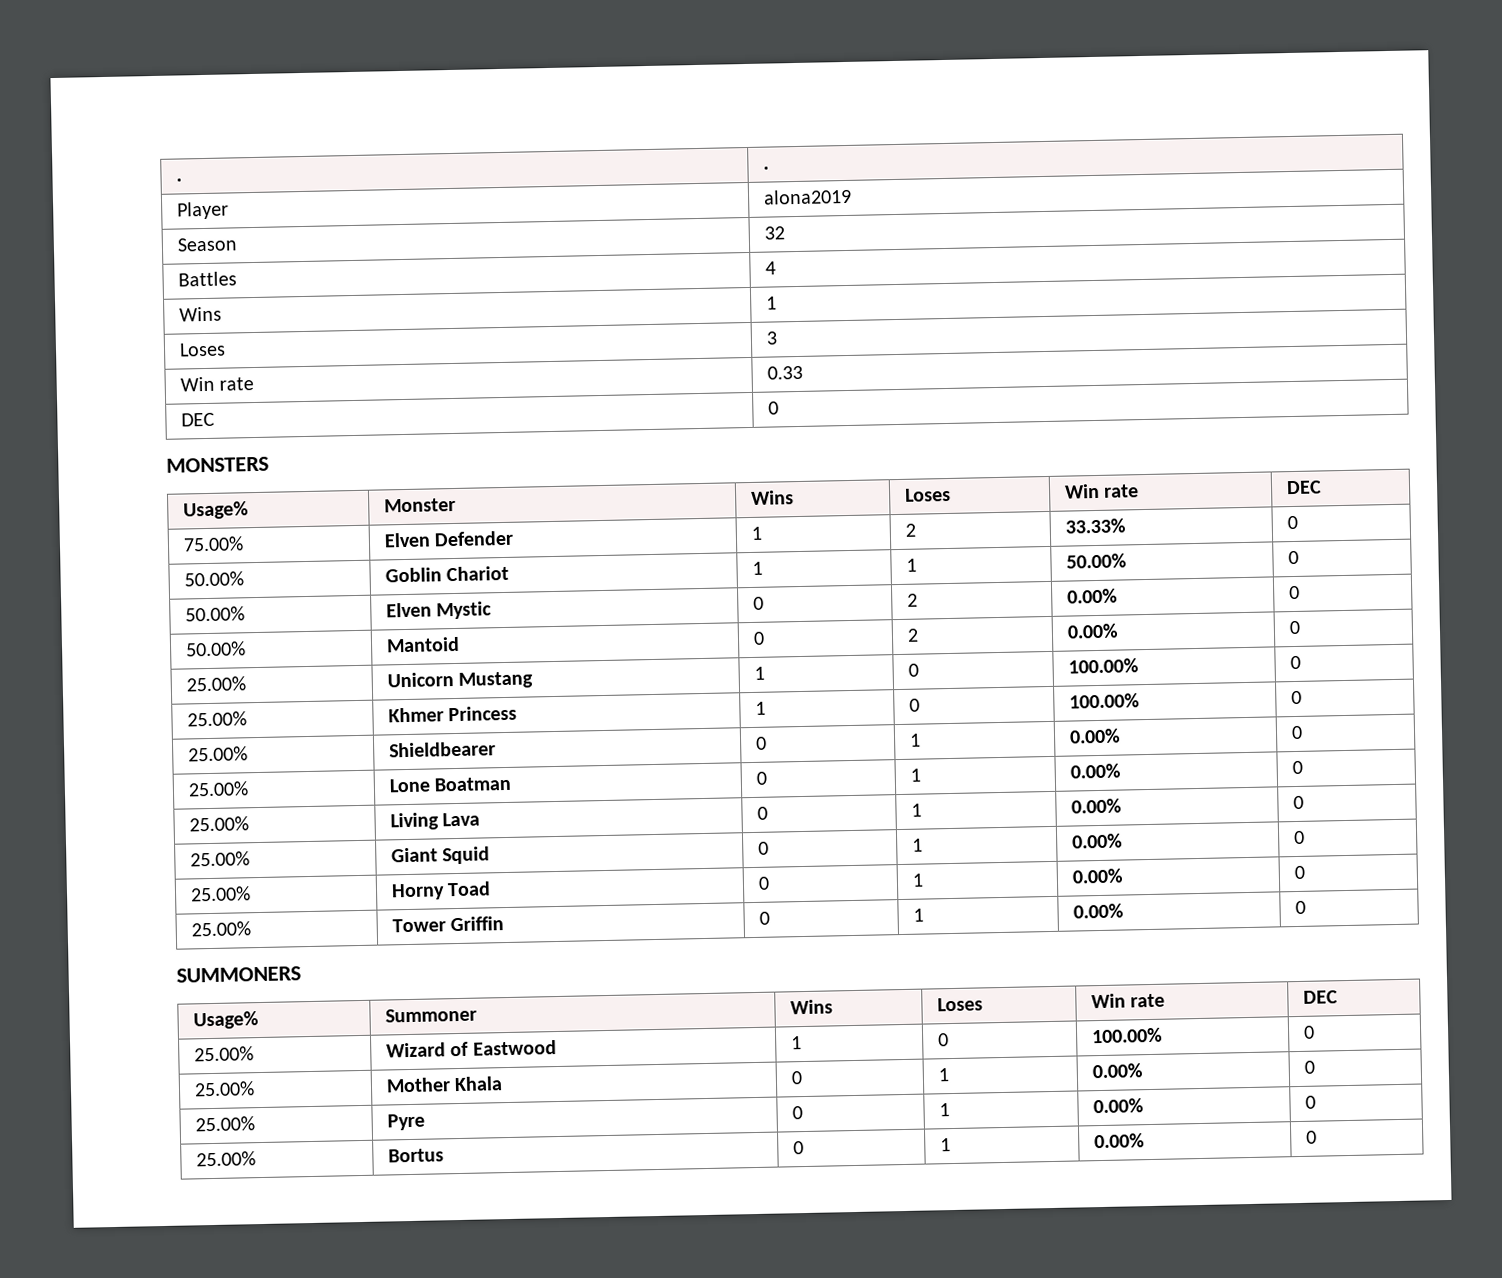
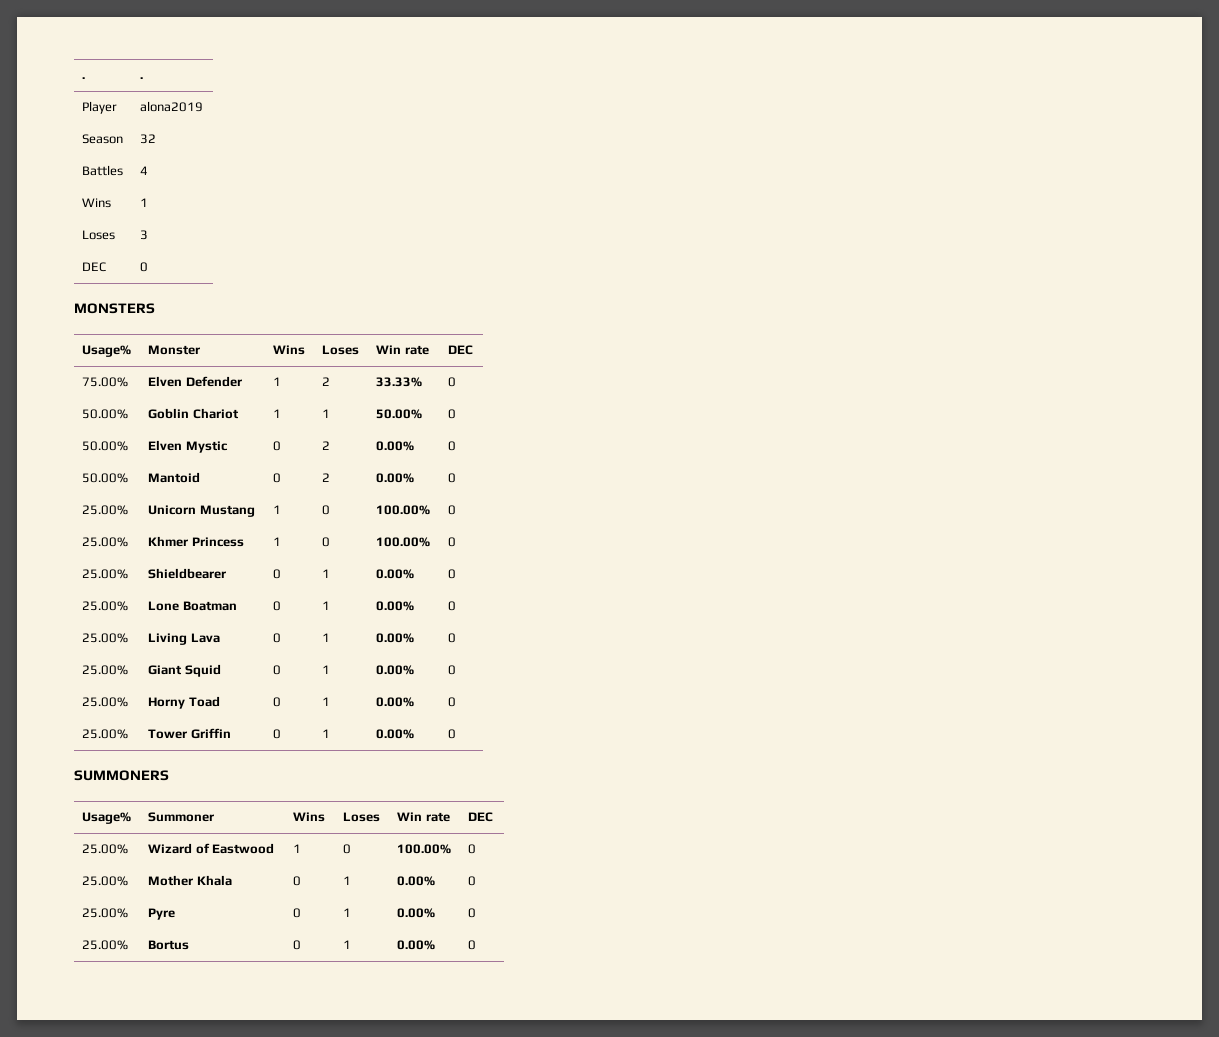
- Win rate | 0.33

